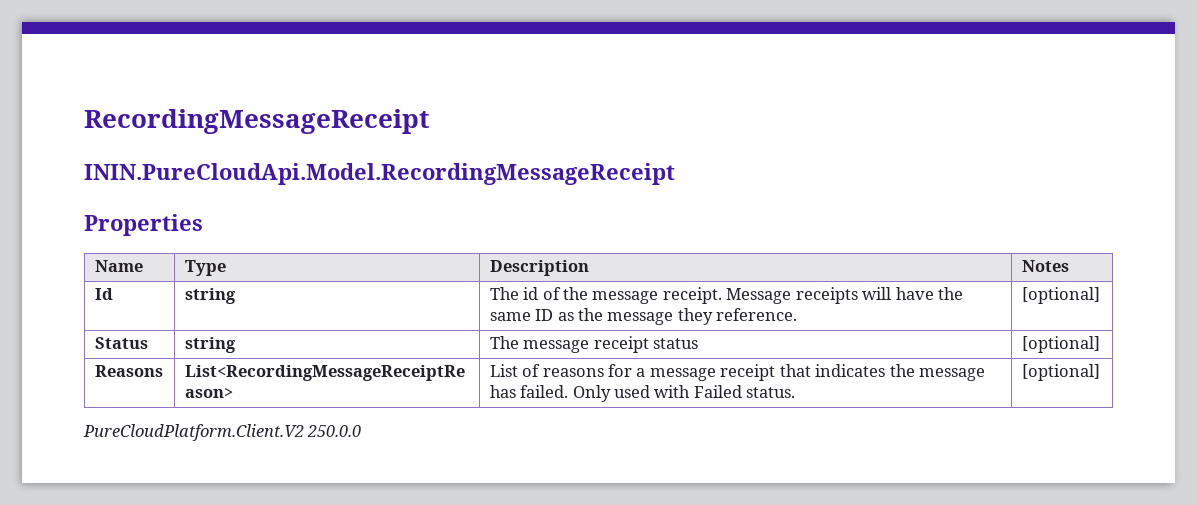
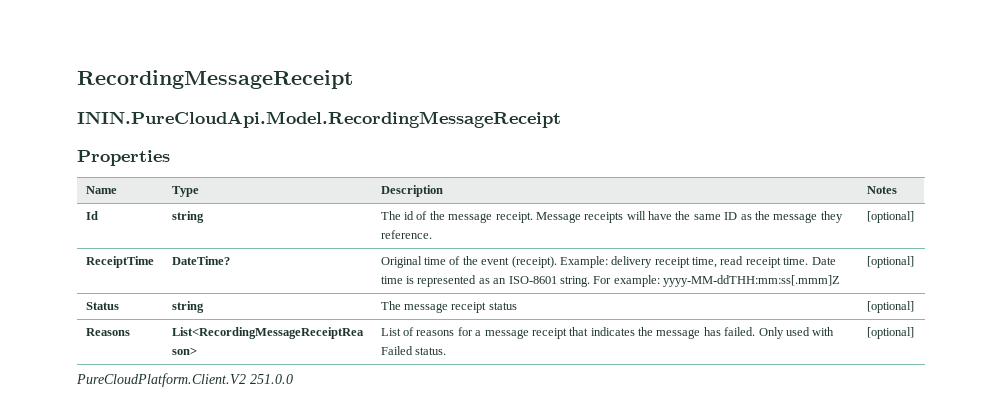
+ ReceiptTime | DateTime? | Original time of the event (receipt). Example: delivery receipt time, read receipt time. Date time is represented as an ISO-8601 string. For example: yyyy-MM-ddTHH:mm:ss[.mmm]Z | [optional]
- PureCloudPlatform.Client.V2 250.0.0
+ PureCloudPlatform.Client.V2 251.0.0

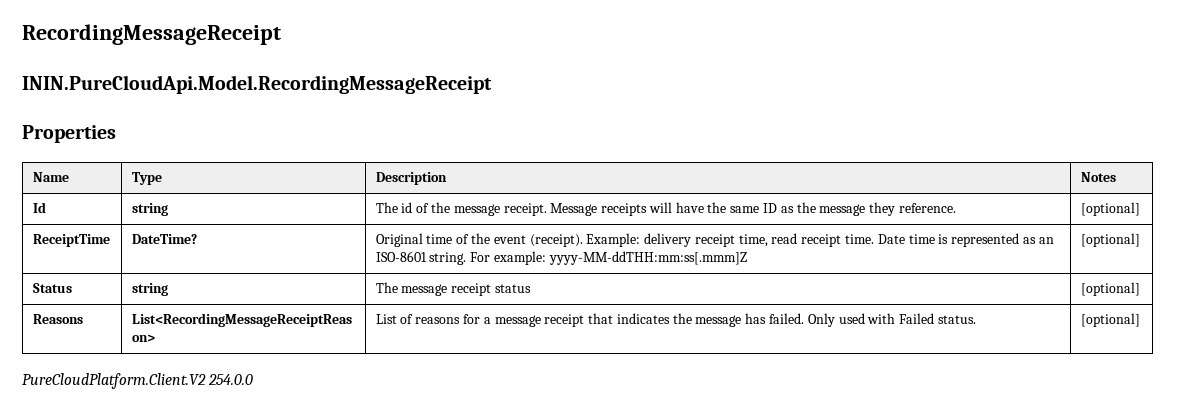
- PureCloudPlatform.Client.V2 251.0.0
+ PureCloudPlatform.Client.V2 254.0.0

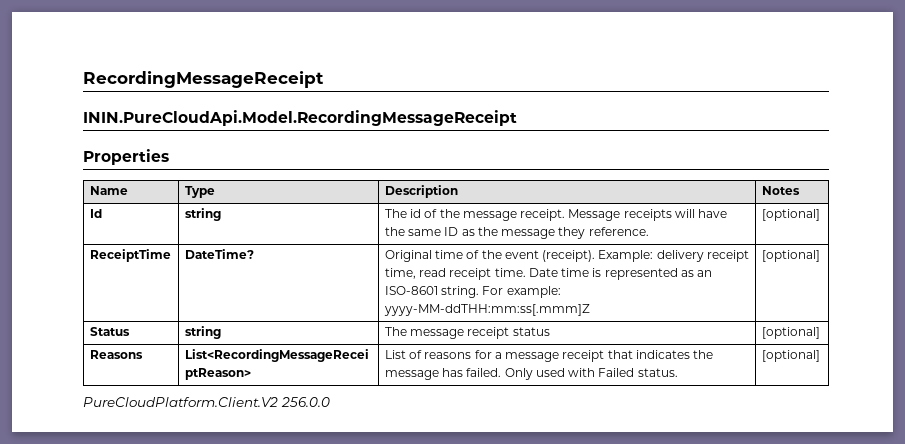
- PureCloudPlatform.Client.V2 254.0.0
+ PureCloudPlatform.Client.V2 256.0.0

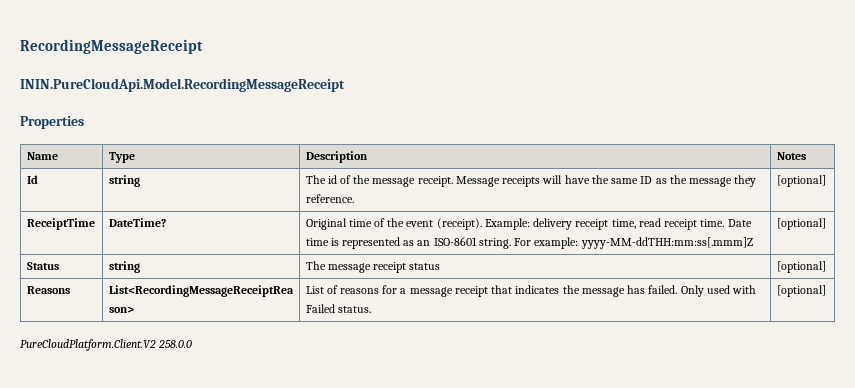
- PureCloudPlatform.Client.V2 256.0.0
+ PureCloudPlatform.Client.V2 258.0.0

